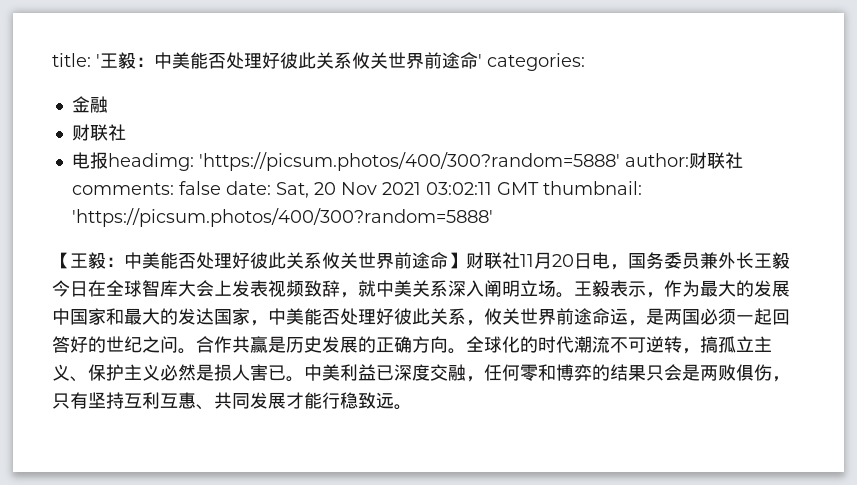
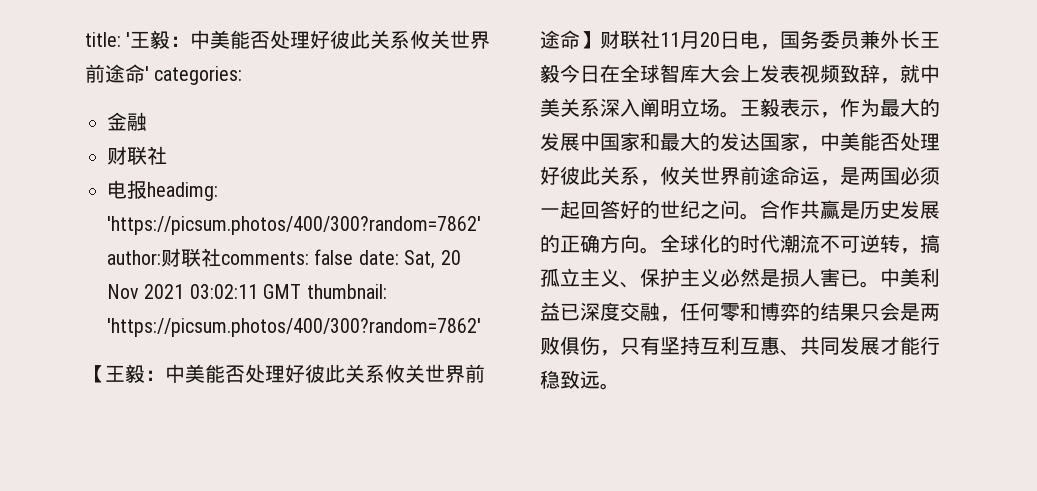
- 电报headimg: 'https://picsum.photos/400/300?random=5888' author:财联社comments: false date: Sat, 20 Nov 2021 03:02:11 GMT thumbnail: 'https://picsum.photos/400/300?random=5888'
+ 电报headimg: 'https://picsum.photos/400/300?random=7862' author:财联社comments: false date: Sat, 20 Nov 2021 03:02:11 GMT thumbnail: 'https://picsum.photos/400/300?random=7862'

